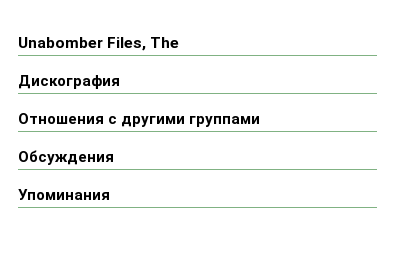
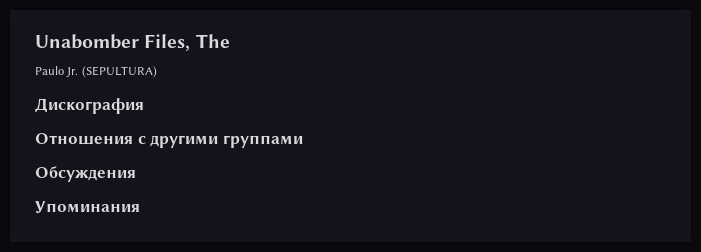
+ Paulo Jr. (SEPULTURA)

